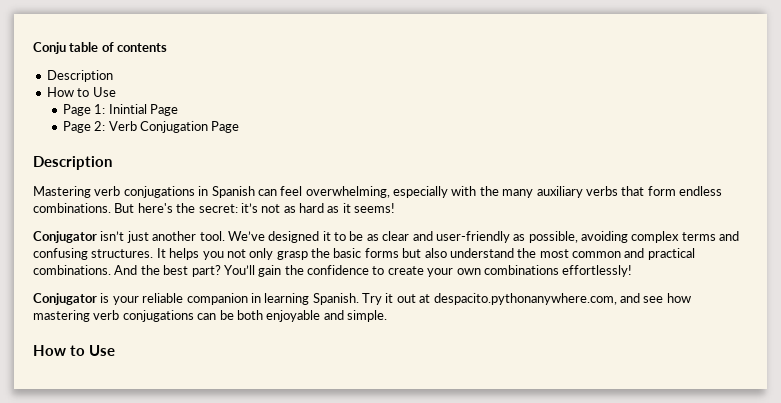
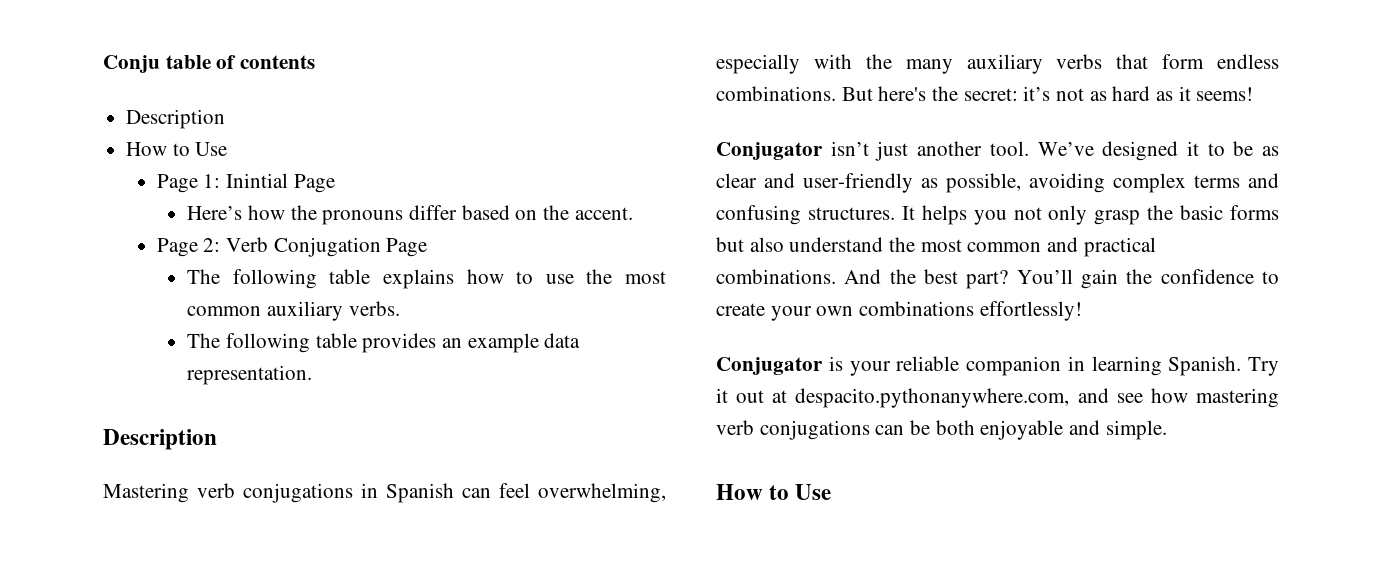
+ Here’s how the pronouns differ based on the accent.
+ The following table explains how to use the most common auxiliary verbs.
+ The following table provides an example data representation.

